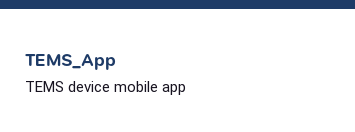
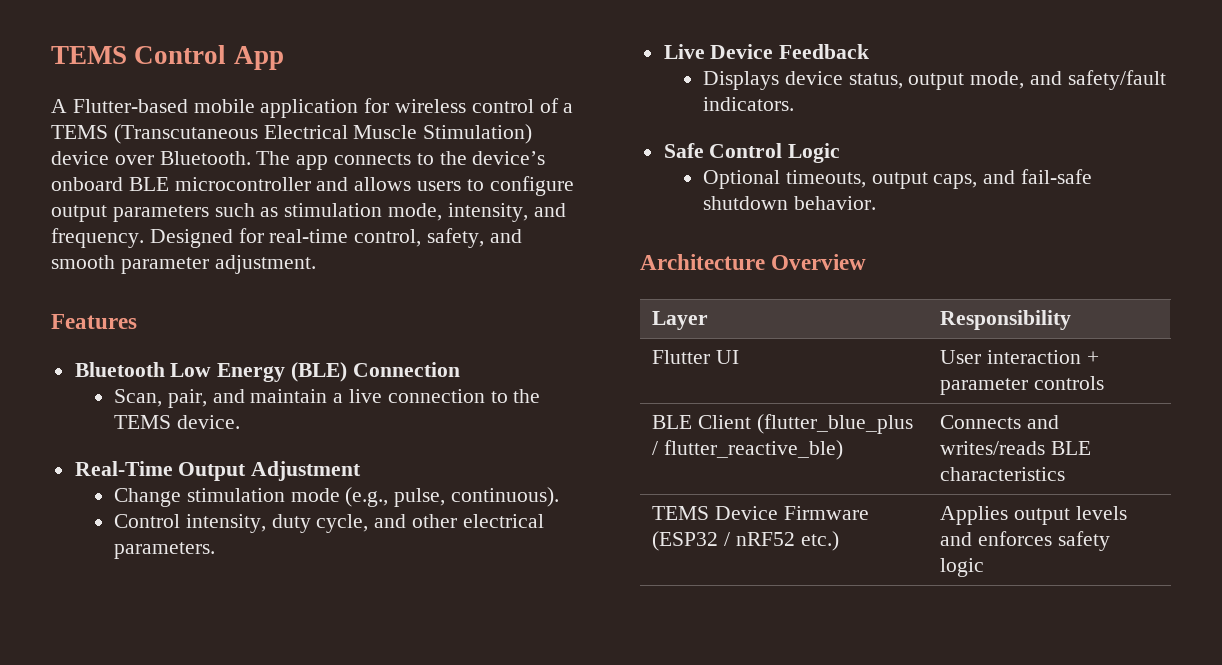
- TEMS_App
- TEMS device mobile app
+ TEMS Control App
+ A Flutter-based mobile application for wireless control of a TEMS (Transcutaneous Electrical Muscle Stimulation) device over Bluetooth. The app connects to the device’s onboard BLE microcontroller and allows users to configure output parameters such as stimulation mode, intensity, and frequency. Designed for real-time control, safety, and smooth parameter adjustment.
+ Features
+ Bluetooth Low Energy (BLE) Connection
+ Scan, pair, and maintain a live connection to the TEMS device.
+ Real-Time Output Adjustment
+ Change stimulation mode (e.g., pulse, continuous).
+ Control intensity, duty cycle, and other electrical parameters.
+ Live Device Feedback
+ Displays device status, output mode, and safety/fault indicators.
+ Safe Control Logic
+ Optional timeouts, output caps, and fail-safe shutdown behavior.
+ Architecture Overview
+ Layer | Responsibility
+ Flutter UI | User interaction + parameter controls
+ BLE Client (flutter_blue_plus / flutter_reactive_ble) | Connects and writes/reads BLE characteristics
+ TEMS Device Firmware (ESP32 / nRF52 etc.) | Applies output levels and enforces safety logic

